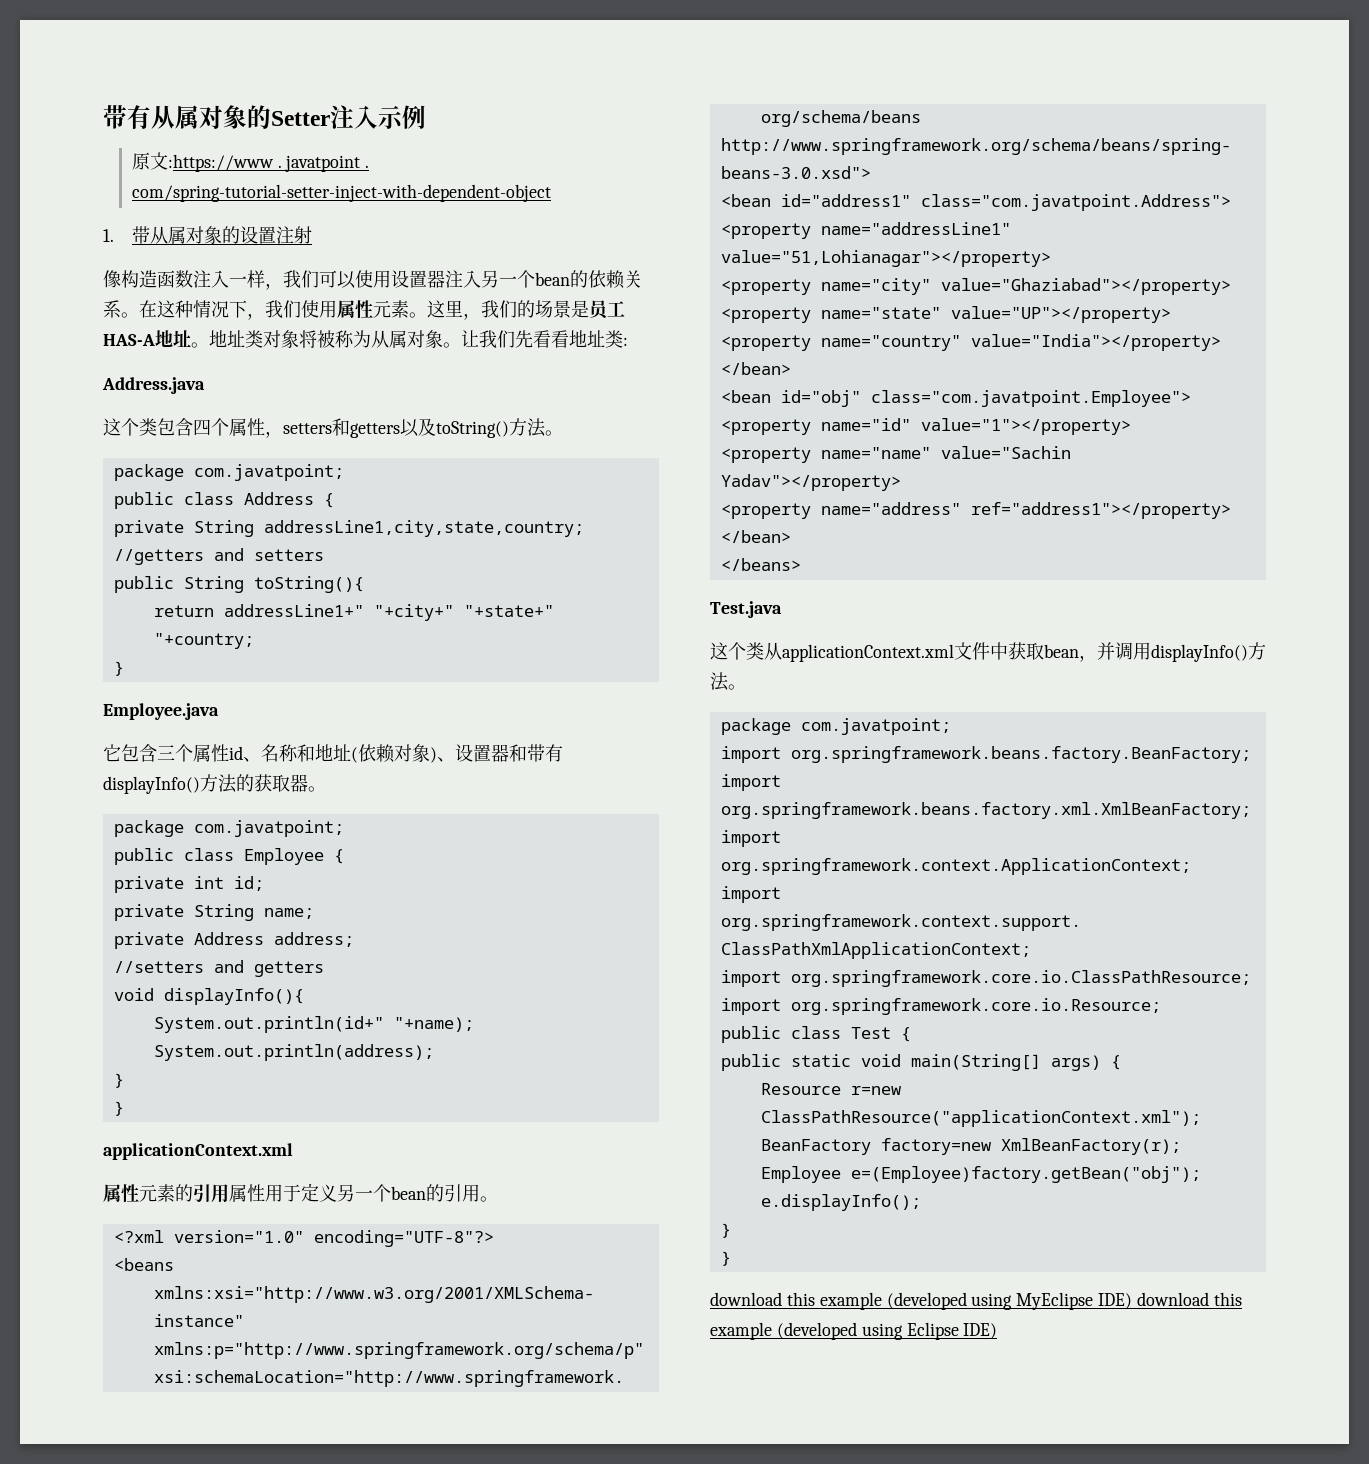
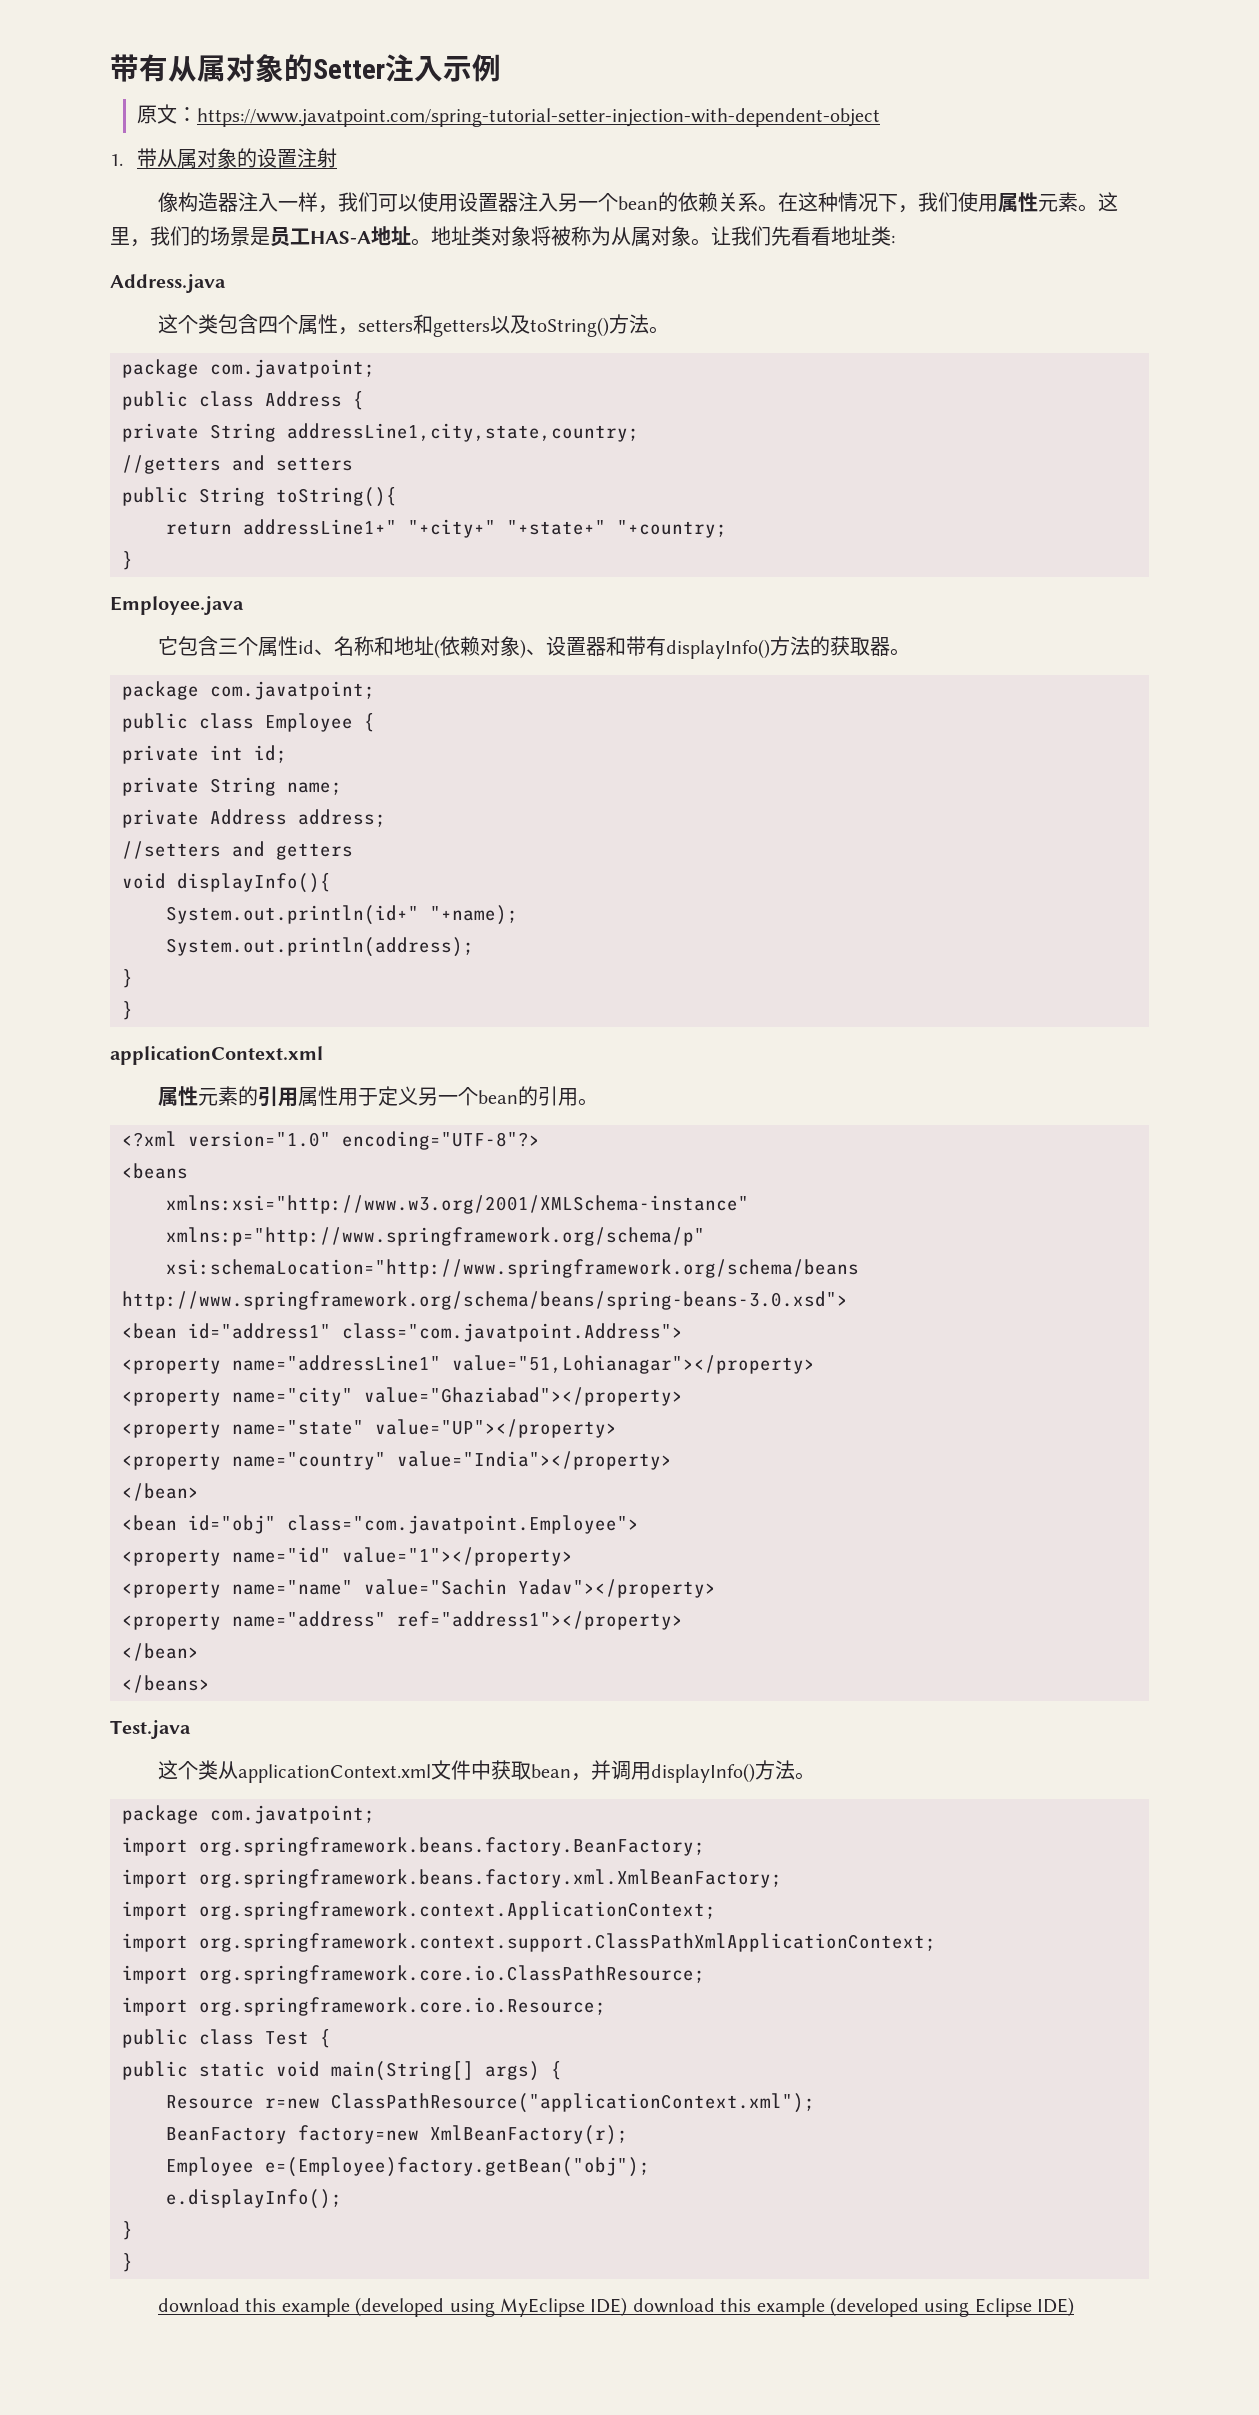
- 原文:https://www . javatpoint . com/spring-tutorial-setter-inject-with-dependent-object
+ 原文：https://www.javatpoint.com/spring-tutorial-setter-injection-with-dependent-object
- 像构造函数注入一样，我们可以使用设置器注入另一个bean的依赖关系。
+ 像构造器注入一样，我们可以使用设置器注入另一个bean的依赖关系。

